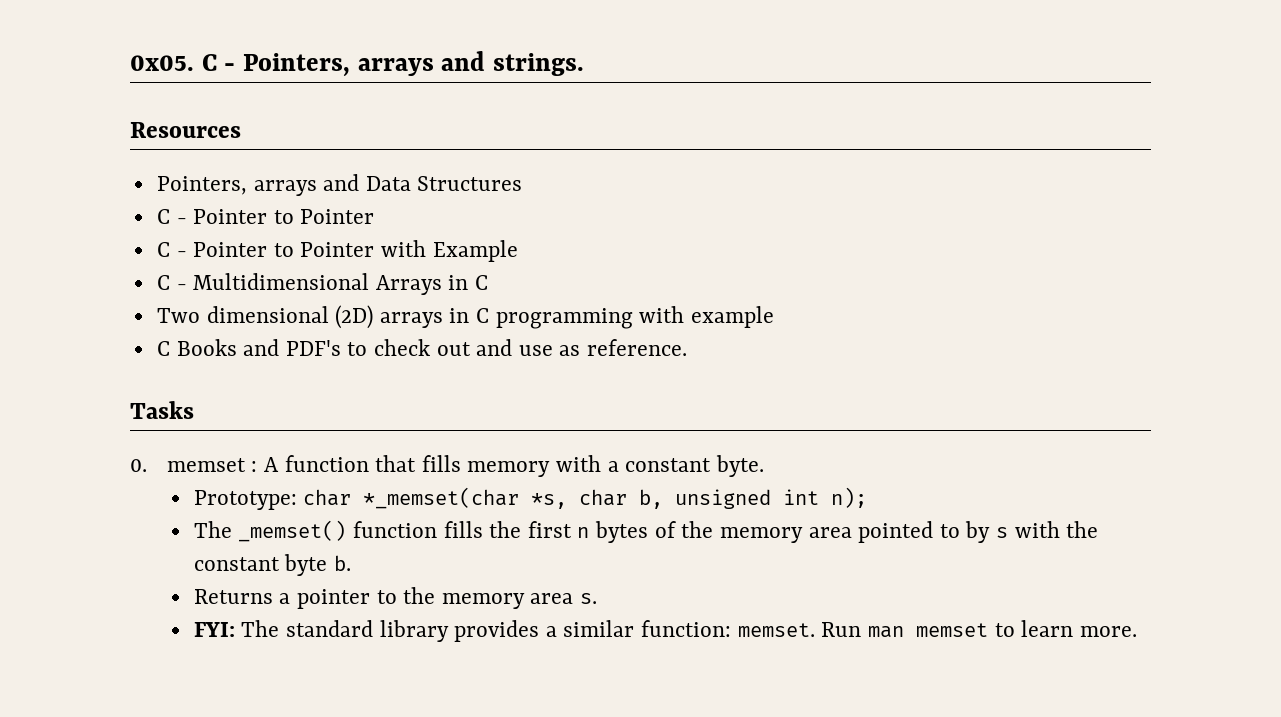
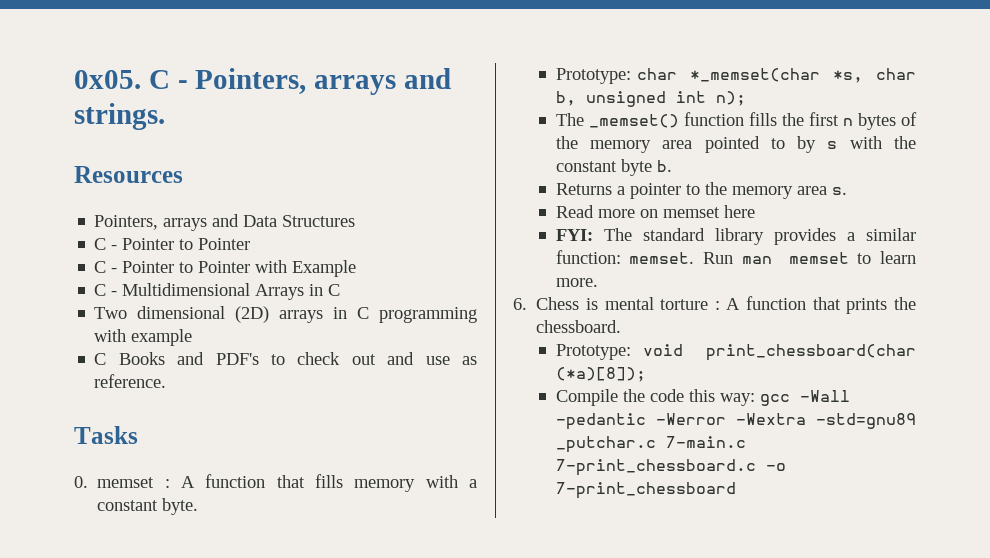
+ Read more on memset here
+ 6. Chess is mental torture : A function that prints the chessboard.
+ Prototype: void print_chessboard(char (*a)[8]);
+ Compile the code this way: gcc -Wall -pedantic -Werror -Wextra -std=gnu89 _putchar.c 7-main.c 7-print_chessboard.c -o 7-print_chessboard

